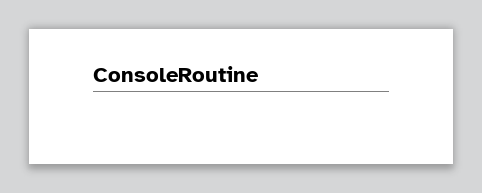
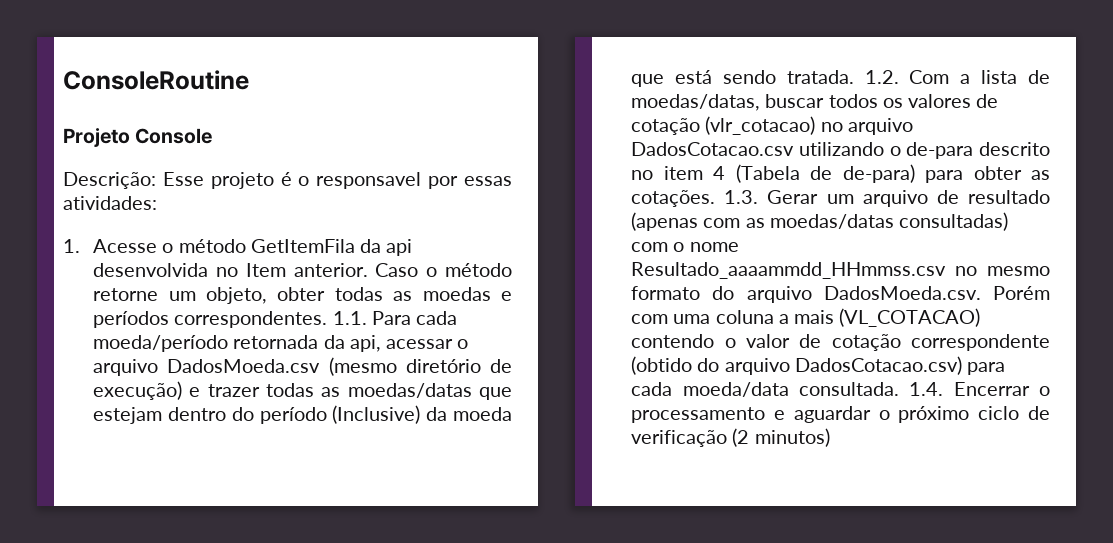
+ Projeto Console
+ Descrição: Esse projeto é o responsavel por essas atividades:
+ 1. Acesse o método GetItemFila da api desenvolvida no Item anterior. Caso o método retorne um objeto, obter todas as moedas e períodos correspondentes. 1.1. Para cada moeda/período retornada da api, acessar o arquivo DadosMoeda.csv (mesmo diretório de execução) e trazer todas as moedas/datas que estejam dentro do período (Inclusive) da moeda que está sendo tratada. 1.2. Com a lista de moedas/datas, buscar todos os valores de cotação (vlr_cotacao) no arquivo DadosCotacao.csv utilizando o de-para descrito no item 4 (Tabela de de-para) para obter as cotações. 1.3. Gerar um arquivo de resultado (apenas com as moedas/datas consultadas) com o nome Resultado_aaaammdd_HHmmss.csv no mesmo formato do arquivo DadosMoeda.csv. Porém com uma coluna a mais (VL_COTACAO) contendo o valor de cotação correspondente (obtido do arquivo DadosCotacao.csv) para cada moeda/data consultada. 1.4. Encerrar o processamento e aguardar o próximo ciclo de verificação (2 minutos)

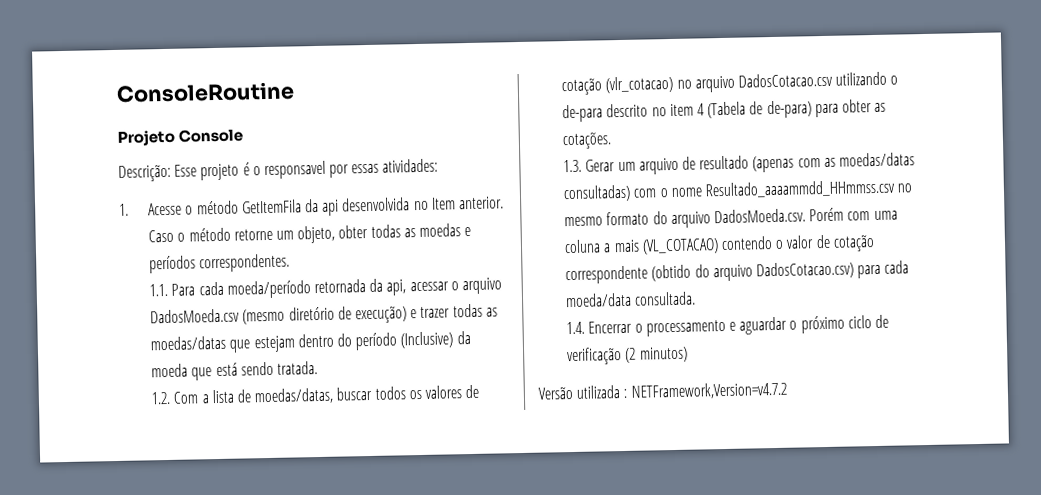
- Caso o método retorne um objeto, obter todas as moedas e períodos correspondentes. 1.1. Para cada moeda/período retornada da api, acessar o arquivo DadosMoeda.csv (mesmo diretório de execução) e trazer todas as moedas/datas que estejam dentro do período (Inclusive) da moeda que está sendo tratada. 1.2. Com a lista de moedas/datas, buscar todos os valores de cotação (vlr_cotacao) no arquivo DadosCotacao.csv utilizando o de-para descrito no item 4 (Tabela de de-para) para obter as cotações. 1.3. Gerar um arquivo de resultado (apenas com as moedas/datas consultadas) com o nome Resultado_aaaammdd_HHmmss.csv no mesmo formato do arquivo DadosMoeda.csv. Porém com uma coluna a mais (VL_COTACAO) contendo o valor de cotação correspondente (obtido do arquivo DadosCotacao.csv) para cada moeda/data consultada. 1.4. Encerrar o processamento e aguardar o próximo ciclo de verificação (2 minutos)
+ Caso o método retorne um objeto, obter todas as moedas e períodos correspondentes.
+ 1.1. Para cada moeda/período retornada da api, acessar o arquivo DadosMoeda.csv (mesmo diretório de execução) e trazer todas as moedas/datas que estejam dentro do período (Inclusive) da moeda que está sendo tratada.
+ 1.2. Com a lista de moedas/datas, buscar todos os valores de cotação (vlr_cotacao) no arquivo DadosCotacao.csv utilizando o de-para descrito no item 4 (Tabela de de-para) para obter as cotações.
+ 1.3. Gerar um arquivo de resultado (apenas com as moedas/datas consultadas) com o nome Resultado_aaaammdd_HHmmss.csv no mesmo formato do arquivo DadosMoeda.csv. Porém com uma coluna a mais (VL_COTACAO) contendo o valor de cotação correspondente (obtido do arquivo DadosCotacao.csv) para cada moeda/data consultada.
+ 1.4. Encerrar o processamento e aguardar o próximo ciclo de verificação (2 minutos)
+ Versão utilizada : NETFramework,Version=v4.7.2

